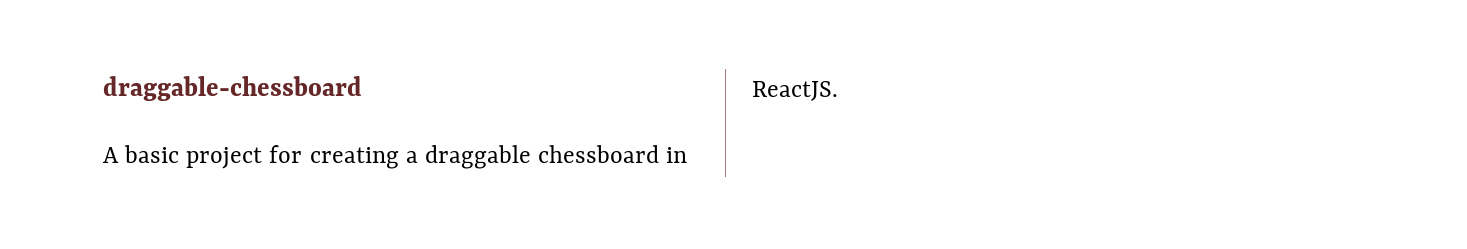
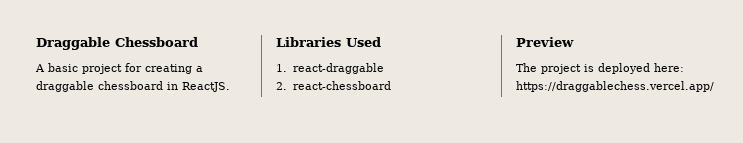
- draggable-chessboard
+ Draggable Chessboard
+ Libraries Used
+ 1. react-draggable
+ 2. react-chessboard
+ Preview
+ The project is deployed here: https://draggablechess.vercel.app/

